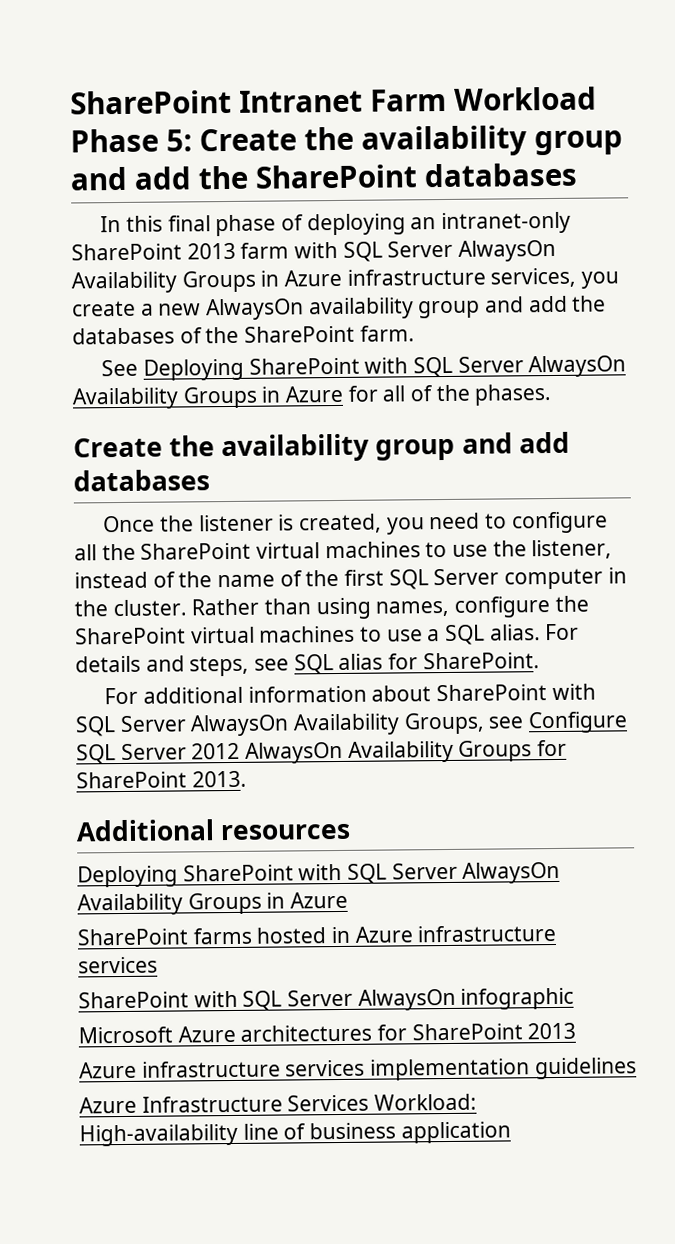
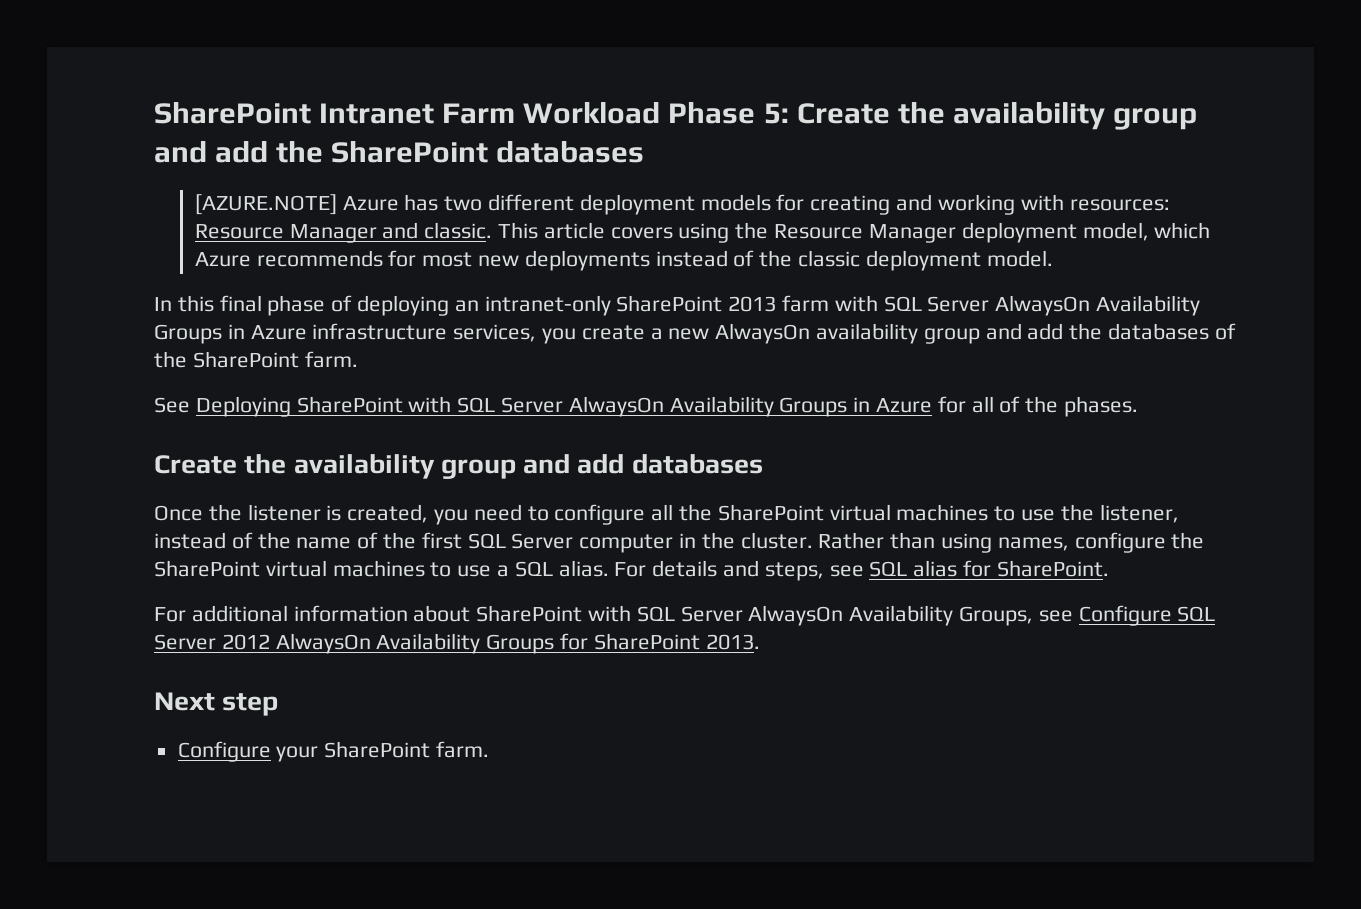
+ [AZURE.NOTE] Azure has two different deployment models for creating and working with resources: Resource Manager and classic. This article covers using the Resource Manager deployment model, which Azure recommends for most new deployments instead of the classic deployment model.
- Additional resources
- Deploying SharePoint with SQL Server AlwaysOn Availability Groups in Azure
- SharePoint farms hosted in Azure infrastructure services
- SharePoint with SQL Server AlwaysOn infographic
- Microsoft Azure architectures for SharePoint 2013
- Azure infrastructure services implementation guidelines
- Azure Infrastructure Services Workload: High-availability line of business application
+ Next step
+ Configure your SharePoint farm.

